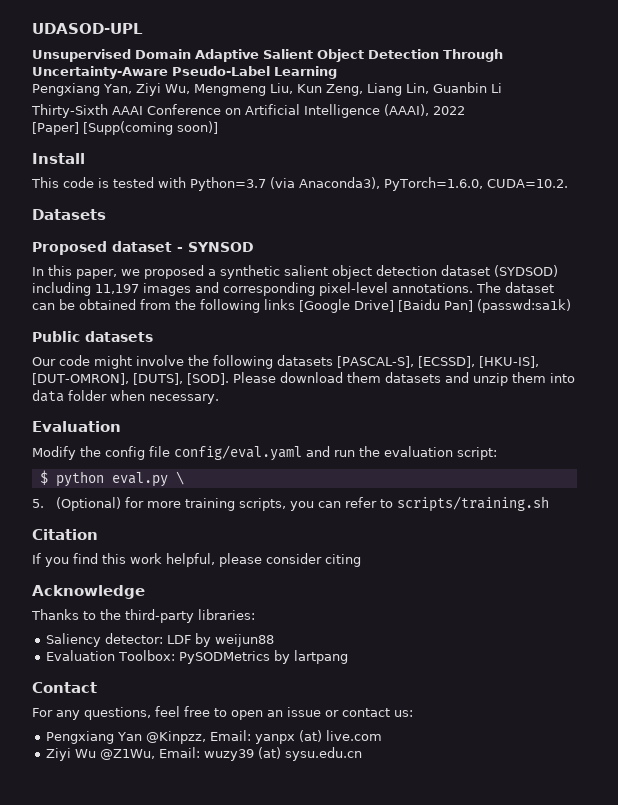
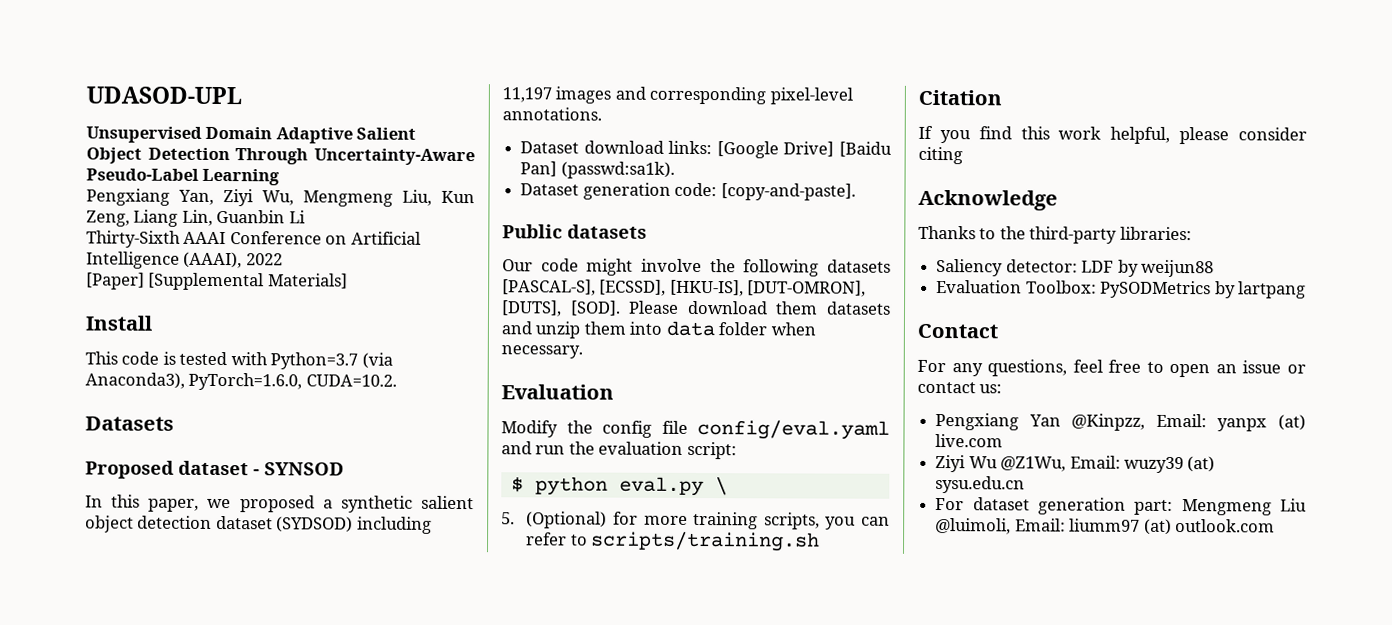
- [Paper] [Supp(coming soon)]
+ [Paper] [Supplemental Materials]
- In this paper, we proposed a synthetic salient object detection dataset (SYDSOD) including 11,197 images and corresponding pixel-level annotations. The dataset can be obtained from the following links [Google Drive] [Baidu Pan] (passwd:sa1k)
+ In this paper, we proposed a synthetic salient object detection dataset (SYDSOD) including 11,197 images and corresponding pixel-level annotations.
+ Dataset download links: [Google Drive] [Baidu Pan] (passwd:sa1k).
+ Dataset generation code: [copy-and-paste].
+ For dataset generation part: Mengmeng Liu @luimoli, Email: liumm97 (at) outlook.com

